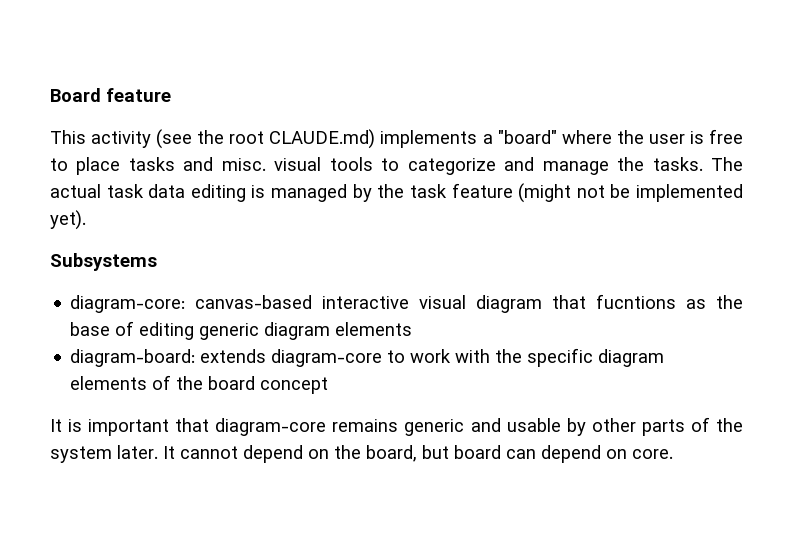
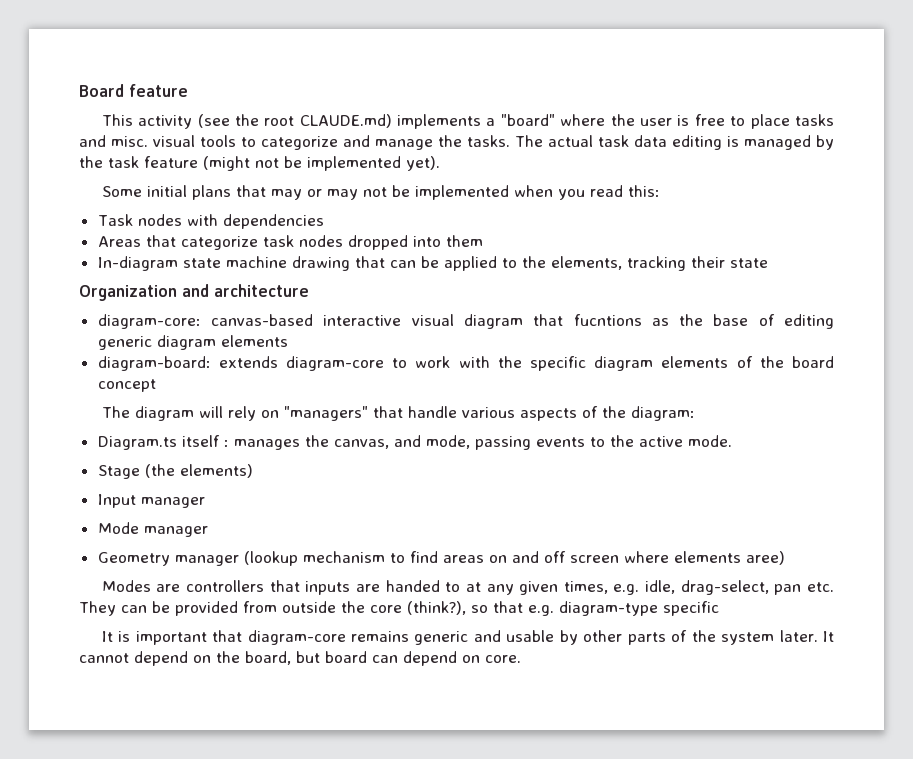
- Subsystems
+ Some initial plans that may or may not be implemented when you read this:
+ Task nodes with dependencies
+ Areas that categorize task nodes dropped into them
+ In-diagram state machine drawing that can be applied to the elements, tracking their state
+ Organization and architecture
+ The diagram will rely on "managers" that handle various aspects of the diagram:
+ Diagram.ts itself : manages the canvas, and mode, passing events to the active mode.
+ Stage (the elements)
+ Input manager
+ Mode manager
+ Geometry manager (lookup mechanism to find areas on and off screen where elements aree)
+ Modes are controllers that inputs are handed to at any given times, e.g. idle, drag-select, pan etc. They can be provided from outside the core (think?), so that e.g. diagram-type specific

